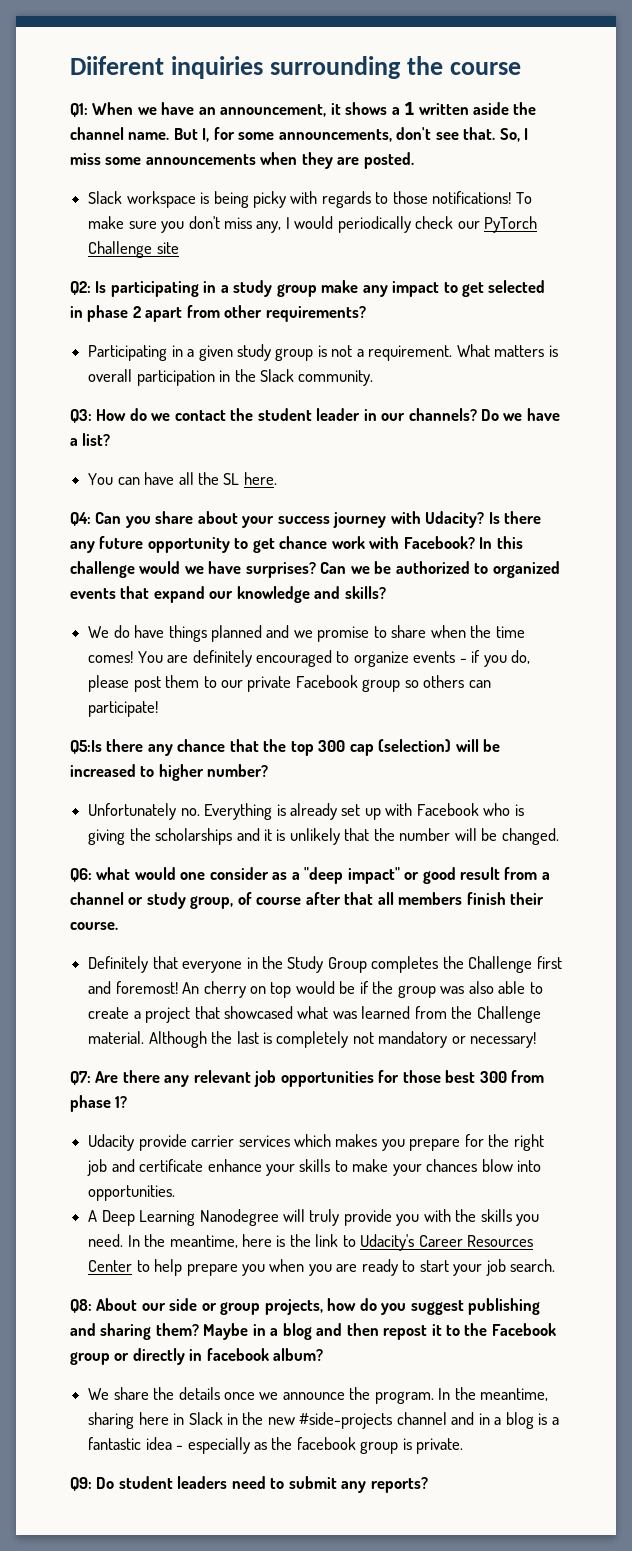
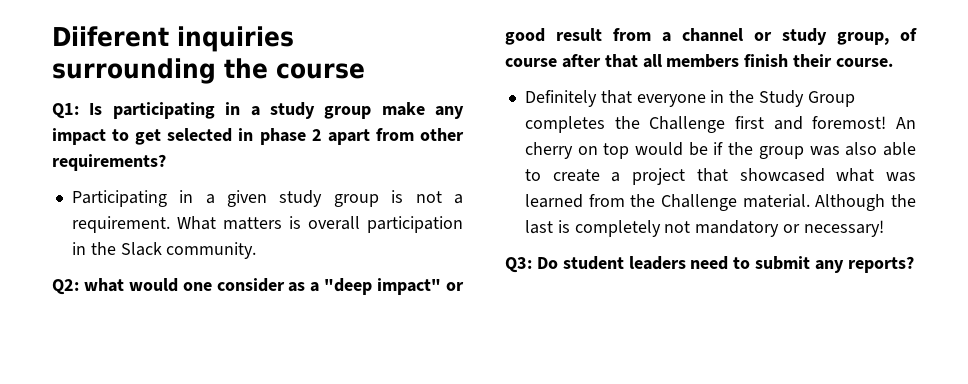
- Q1: When we have an announcement, it shows a 1 written aside the channel name. But I, for some announcements, don't see that. So, I miss some announcements when they are posted.
- Slack workspace is being picky with regards to those notifications! To make sure you don't miss any, I would periodically check our PyTorch Challenge site
- Q2: Is participating in a study group make any impact to get selected in phase 2 apart from other requirements?
+ Q1: Is participating in a study group make any impact to get selected in phase 2 apart from other requirements?
- Q3: How do we contact the student leader in our channels? Do we have a list?
- You can have all the SL here.
- Q4: Can you share about your success journey with Udacity? Is there any future opportunity to get chance work with Facebook? In this challenge would we have surprises? Can we be authorized to organized events that expand our knowledge and skills?
- We do have things planned and we promise to share when the time comes! You are definitely encouraged to organize events - if you do, please post them to our private Facebook group so others can participate!
- Q5:Is there any chance that the top 300 cap (selection) will be increased to higher number?
- Unfortunately no. Everything is already set up with Facebook who is giving the scholarships and it is unlikely that the number will be changed.
- Q6: what would one consider as a "deep impact" or good result from a channel or study group, of course after that all members finish their course.
+ Q2: what would one consider as a "deep impact" or good result from a channel or study group, of course after that all members finish their course.
- Q7: Are there any relevant job opportunities for those best 300 from phase 1?
- Udacity provide carrier services which makes you prepare for the right job and certificate enhance your skills to make your chances blow into opportunities.
- A Deep Learning Nanodegree will truly provide you with the skills you need. In the meantime, here is the link to Udacity's Career Resources Center to help prepare you when you are ready to start your job search.
- Q8: About our side or group projects, how do you suggest publishing and sharing them? Maybe in a blog and then repost it to the Facebook group or directly in facebook album?
- We share the details once we announce the program. In the meantime, sharing here in Slack in the new #side-projects channel and in a blog is a fantastic idea - especially as the facebook group is private.
- Q9: Do student leaders need to submit any reports?
+ Q3: Do student leaders need to submit any reports?

